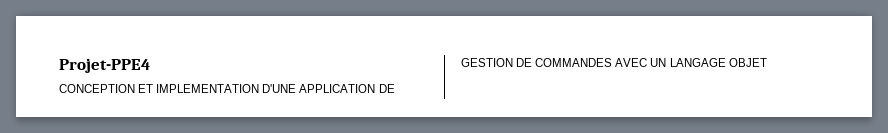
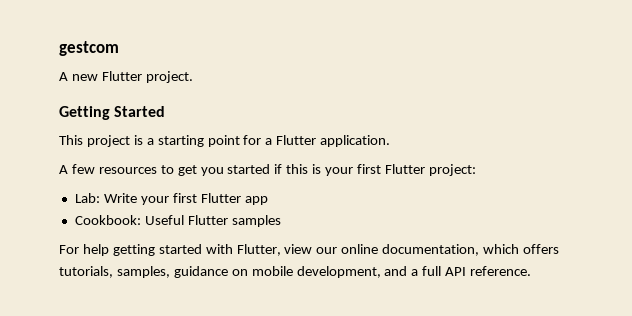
- Projet-PPE4
- CONCEPTION ET IMPLEMENTATION D'UNE APPLICATION DE GESTION DE COMMANDES AVEC UN LANGAGE OBJET
+ gestcom
+ A new Flutter project.
+ Getting Started
+ This project is a starting point for a Flutter application.
+ A few resources to get you started if this is your first Flutter project:
+ Lab: Write your first Flutter app
+ Cookbook: Useful Flutter samples
+ For help getting started with Flutter, view our online documentation, which offers tutorials, samples, guidance on mobile development, and a full API reference.

